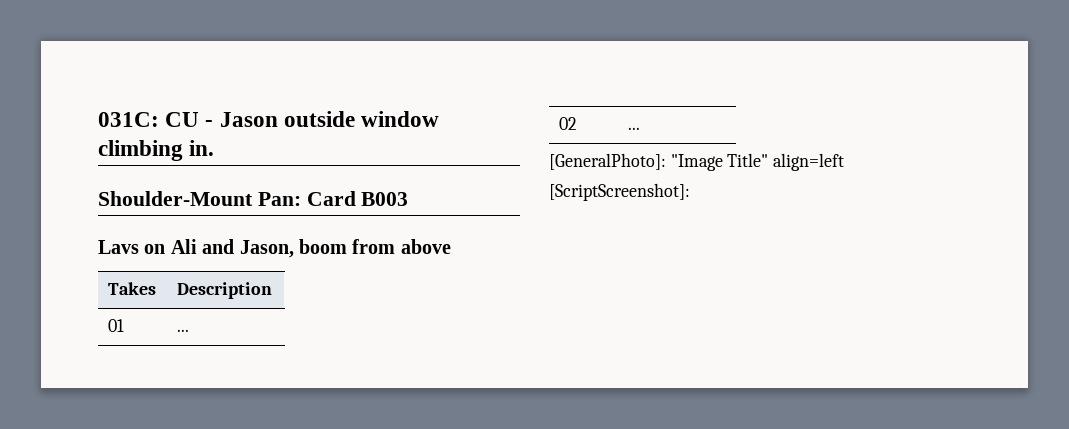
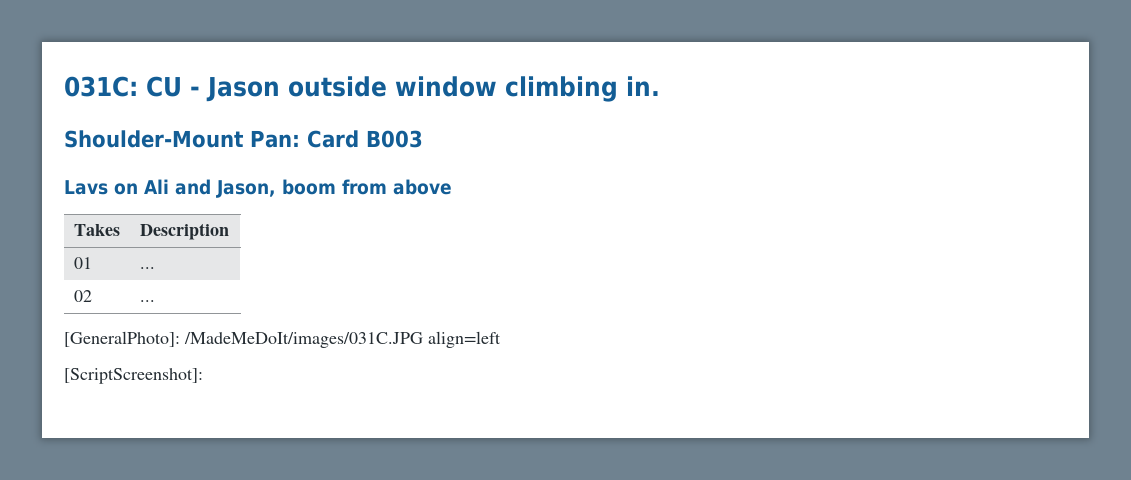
- [GeneralPhoto]: "Image Title" align=left
+ [GeneralPhoto]: /MadeMeDoIt/images/031C.JPG align=left

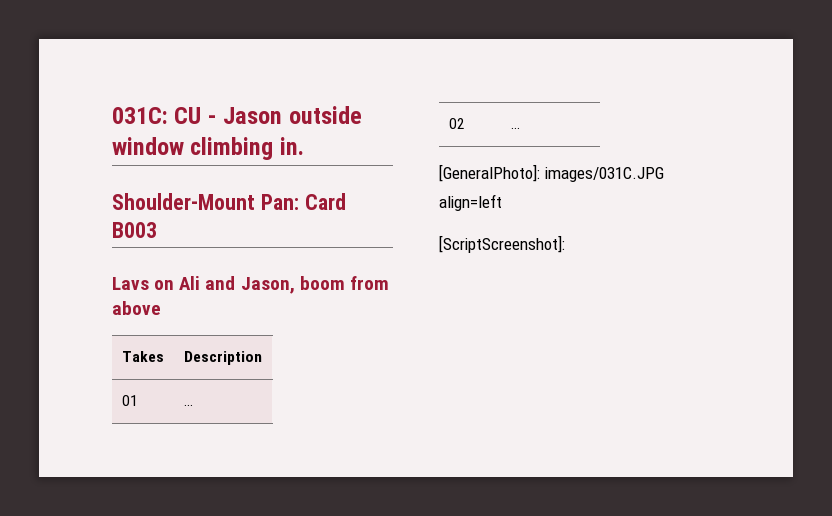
- [GeneralPhoto]: /MadeMeDoIt/images/031C.JPG align=left
+ [GeneralPhoto]: images/031C.JPG align=left

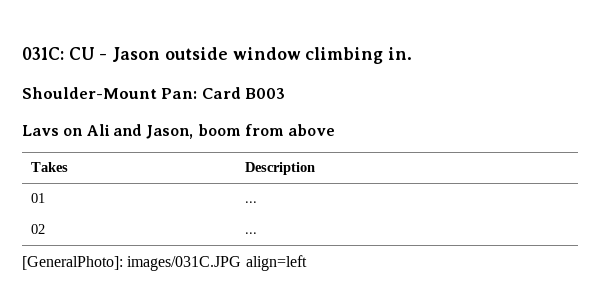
- [ScriptScreenshot]:

